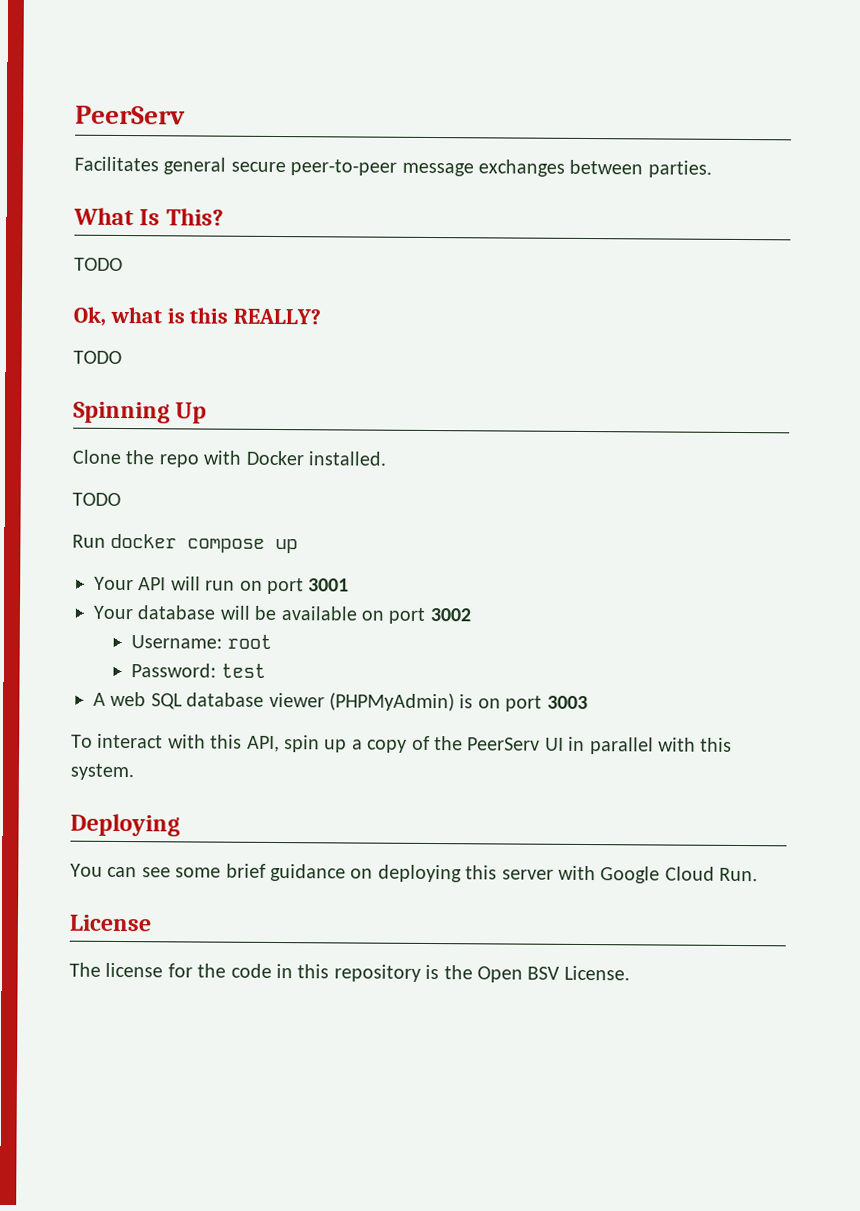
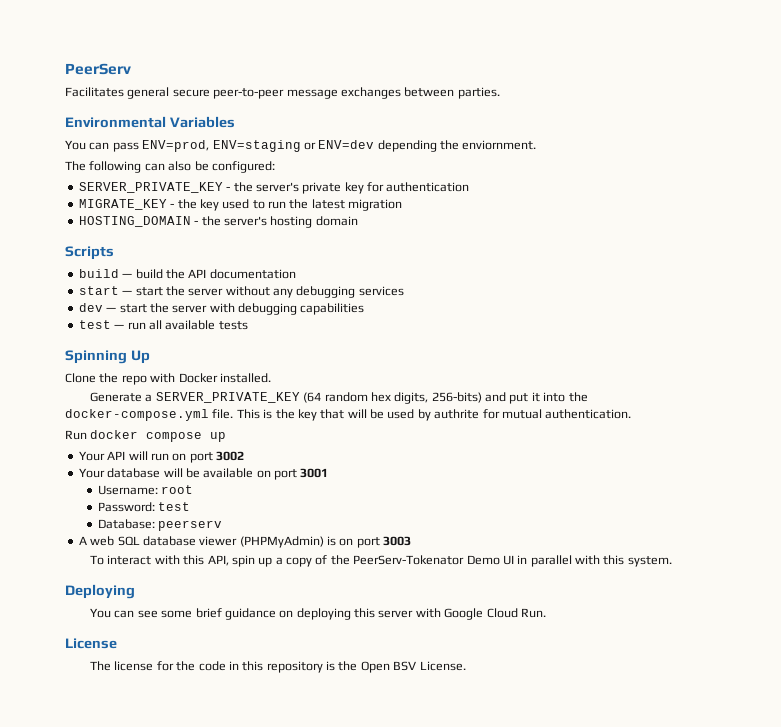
- What Is This?
- TODO
- Ok, what is this REALLY?
- TODO
+ Environmental Variables
+ You can pass ENV=prod, ENV=staging or ENV=dev depending the enviornment.
+ The following can also be configured:
+ SERVER_PRIVATE_KEY - the server's private key for authentication
+ MIGRATE_KEY - the key used to run the latest migration
+ HOSTING_DOMAIN - the server's hosting domain
+ Scripts
+ build — build the API documentation
+ start — start the server without any debugging services
+ dev — start the server with debugging capabilities
+ test — run all available tests
  Clone the repo with Docker installed.
- TODO
+ Generate a SERVER_PRIVATE_KEY (64 random hex digits, 256-bits) and put it into the docker-compose.yml file. This is the key that will be used by authrite for mutual authentication.
- Your API will run on port 3001
+ Your API will run on port 3002
- Your database will be available on port 3002
+ Your database will be available on port 3001
+ Database: peerserv
- To interact with this API, spin up a copy of the PeerServ UI in parallel with this system.
+ To interact with this API, spin up a copy of the PeerServ-Tokenator Demo UI in parallel with this system.

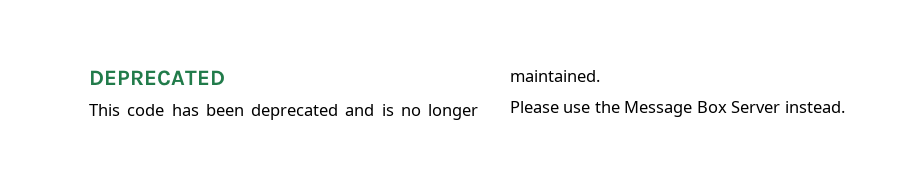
- PeerServ
- Facilitates general secure peer-to-peer message exchanges between parties.
- Environmental Variables
- You can pass ENV=prod, ENV=staging or ENV=dev depending the enviornment.
- The following can also be configured:
- SERVER_PRIVATE_KEY - the server's private key for authentication
- MIGRATE_KEY - the key used to run the latest migration
- HOSTING_DOMAIN - the server's hosting domain
- Scripts
- build — build the API documentation
- start — start the server without any debugging services
- dev — start the server with debugging capabilities
- test — run all available tests
- Spinning Up
- Clone the repo with Docker installed.
- Generate a SERVER_PRIVATE_KEY (64 random hex digits, 256-bits) and put it into the docker-compose.yml file. This is the key that will be used by authrite for mutual authentication.
- Run docker compose up
- Your API will run on port 3002
- Your database will be available on port 3001
- Username: root
- Password: test
- Database: peerserv
- A web SQL database viewer (PHPMyAdmin) is on port 3003
- To interact with this API, spin up a copy of the PeerServ-Tokenator Demo UI in parallel with this system.
- Deploying
- You can see some brief guidance on deploying this server with Google Cloud Run.
- License
- The license for the code in this repository is the Open BSV License.
+ DEPRECATED
+ This code has been deprecated and is no longer maintained.
+ Please use the Message Box Server instead.

